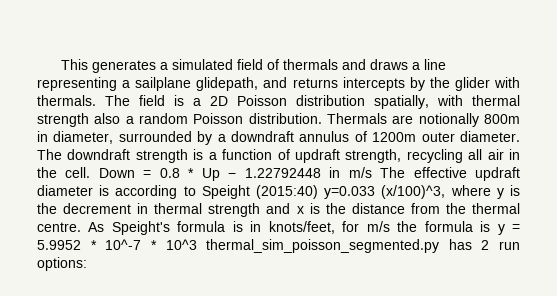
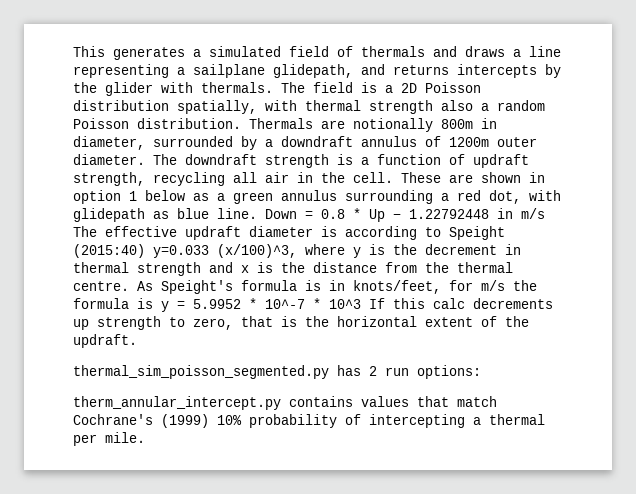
+ These are shown in option 1 below as a green annulus surrounding a red dot, with glidepath as blue line.
- As Speight's formula is in knots/feet, for m/s the formula is y = 5.9952 * 10^-7 * 10^3 thermal_sim_poisson_segmented.py has 2 run options:
+ As Speight's formula is in knots/feet, for m/s the formula is y = 5.9952 * 10^-7 * 10^3 If this calc decrements up strength to zero, that is the horizontal extent of the updraft.
+ thermal_sim_poisson_segmented.py has 2 run options:
+ therm_annular_intercept.py contains values that match Cochrane's (1999) 10% probability of intercepting a thermal per mile.

